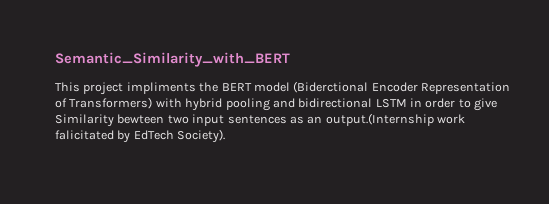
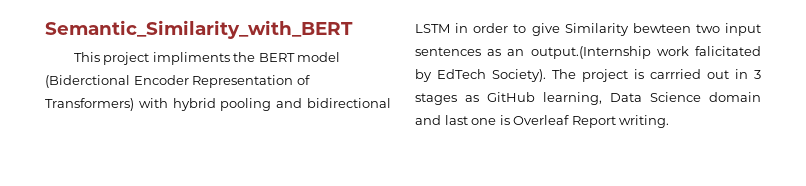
+ The project is carrried out in 3 stages as GitHub learning, Data Science domain and last one is Overleaf Report writing.

